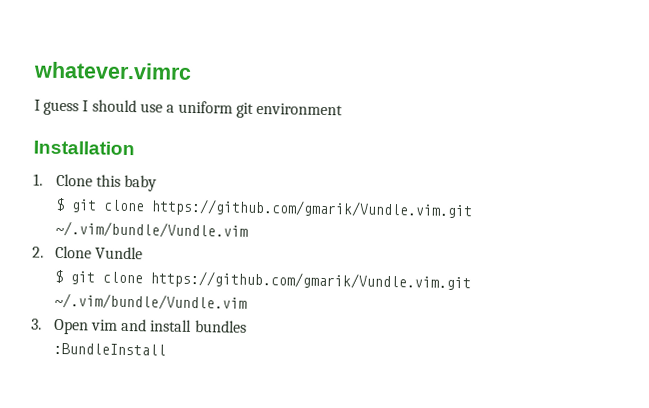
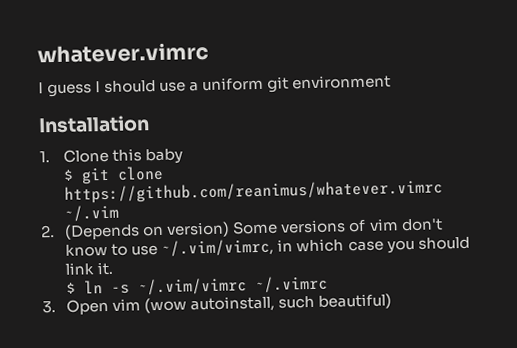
  1. Clone this baby
- $ git clone https://github.com/gmarik/Vundle.vim.git ~/.vim/bundle/Vundle.vim
+ $ git clone https://github.com/reanimus/whatever.vimrc ~/.vim
- 2. Clone Vundle
- $ git clone https://github.com/gmarik/Vundle.vim.git ~/.vim/bundle/Vundle.vim
+ 2. (Depends on version) Some versions of vim don't know to use ~/.vim/vimrc, in which case you should link it.
+ $ ln -s ~/.vim/vimrc ~/.vimrc
- 3. Open vim and install bundles
- :BundleInstall
+ 3. Open vim (wow autoinstall, such beautiful)

